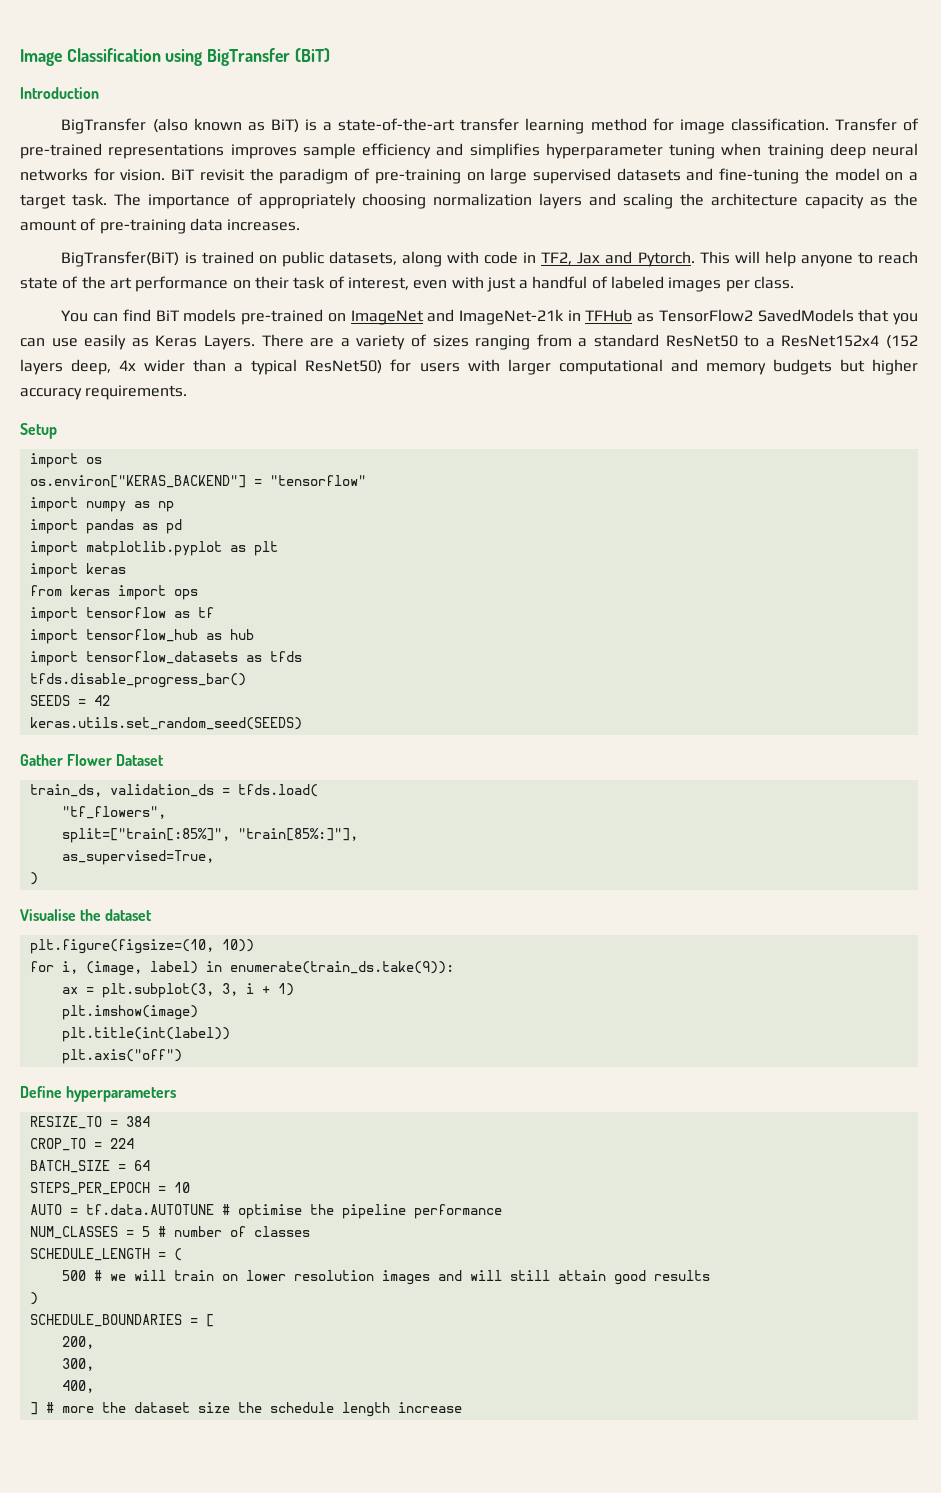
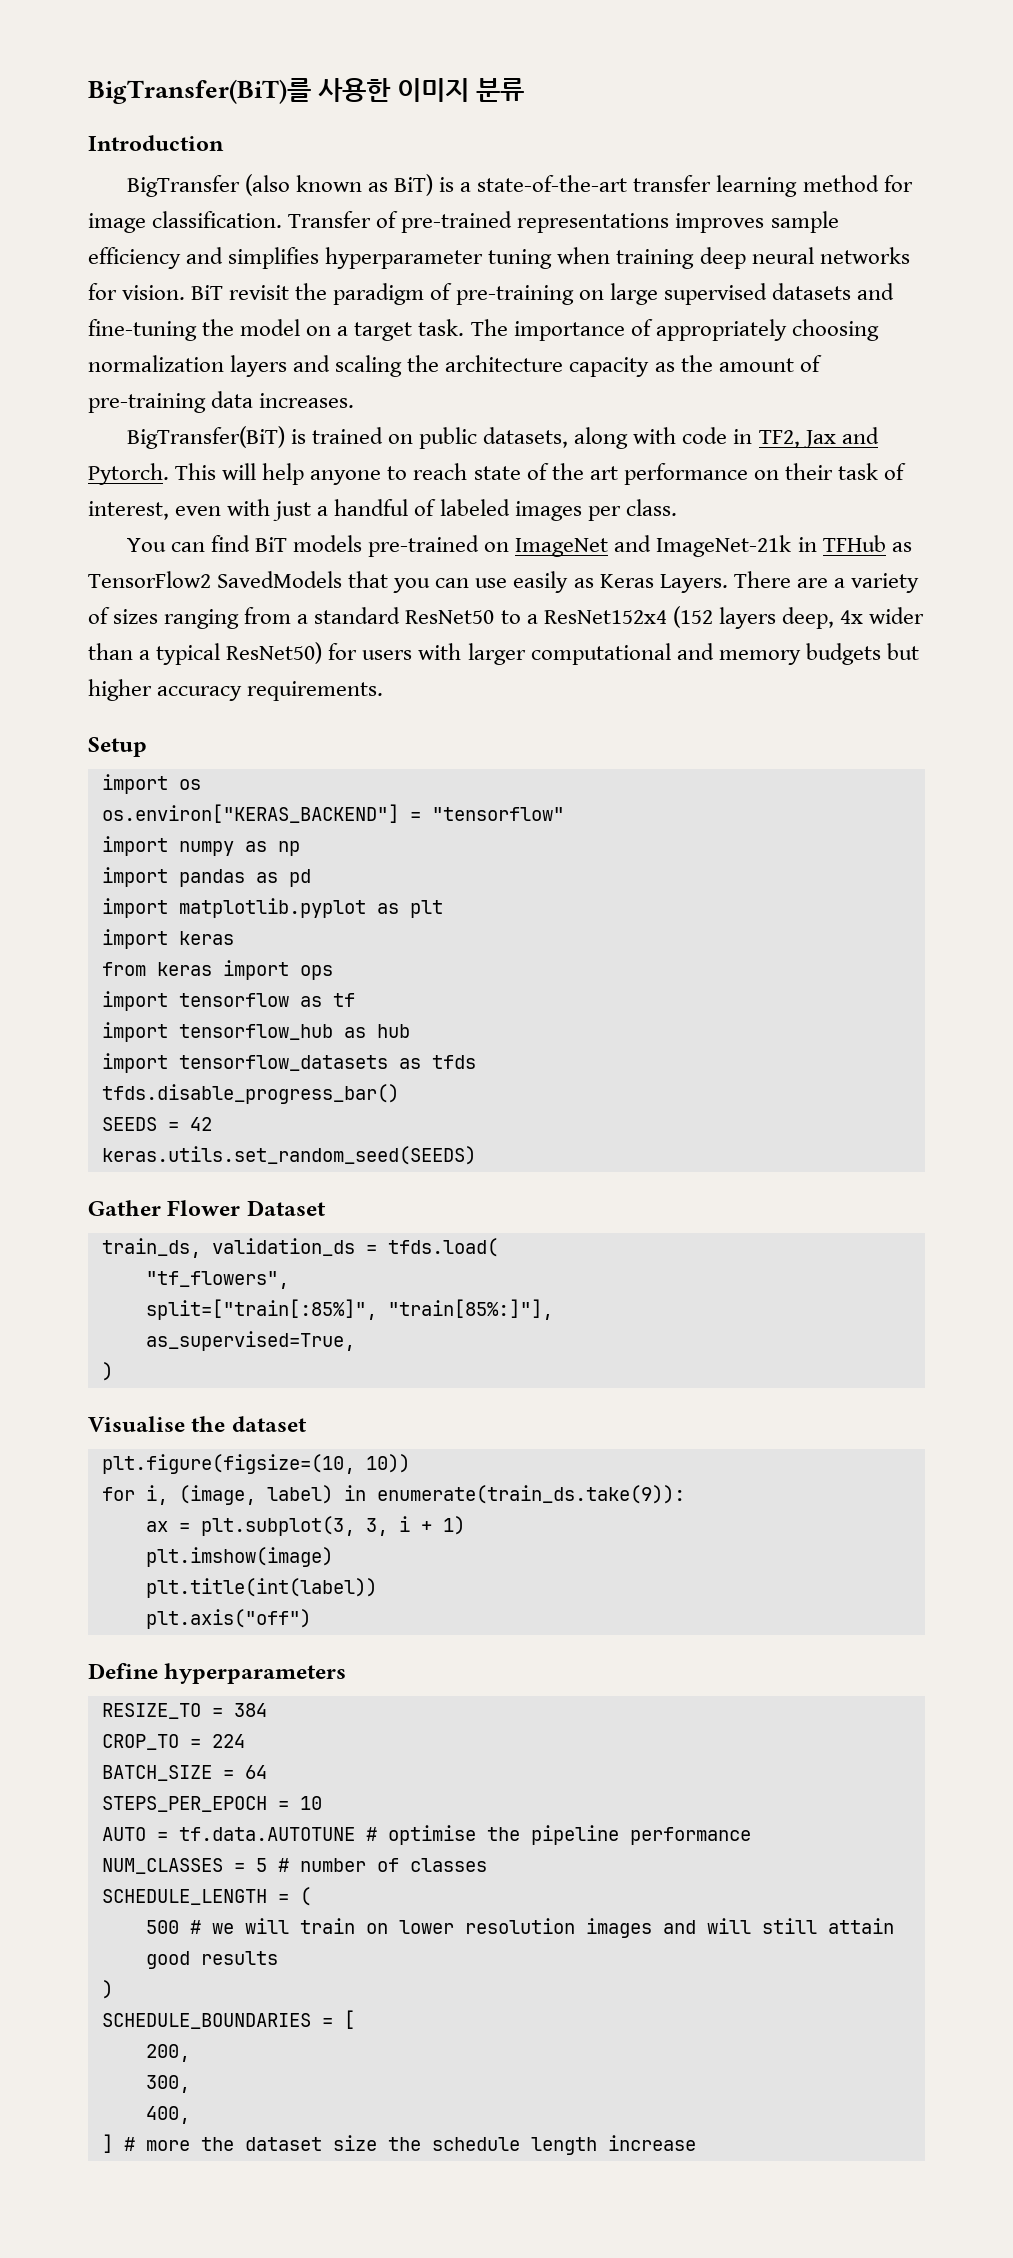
- Image Classification using BigTransfer (BiT)
+ BigTransfer(BiT)를 사용한 이미지 분류

